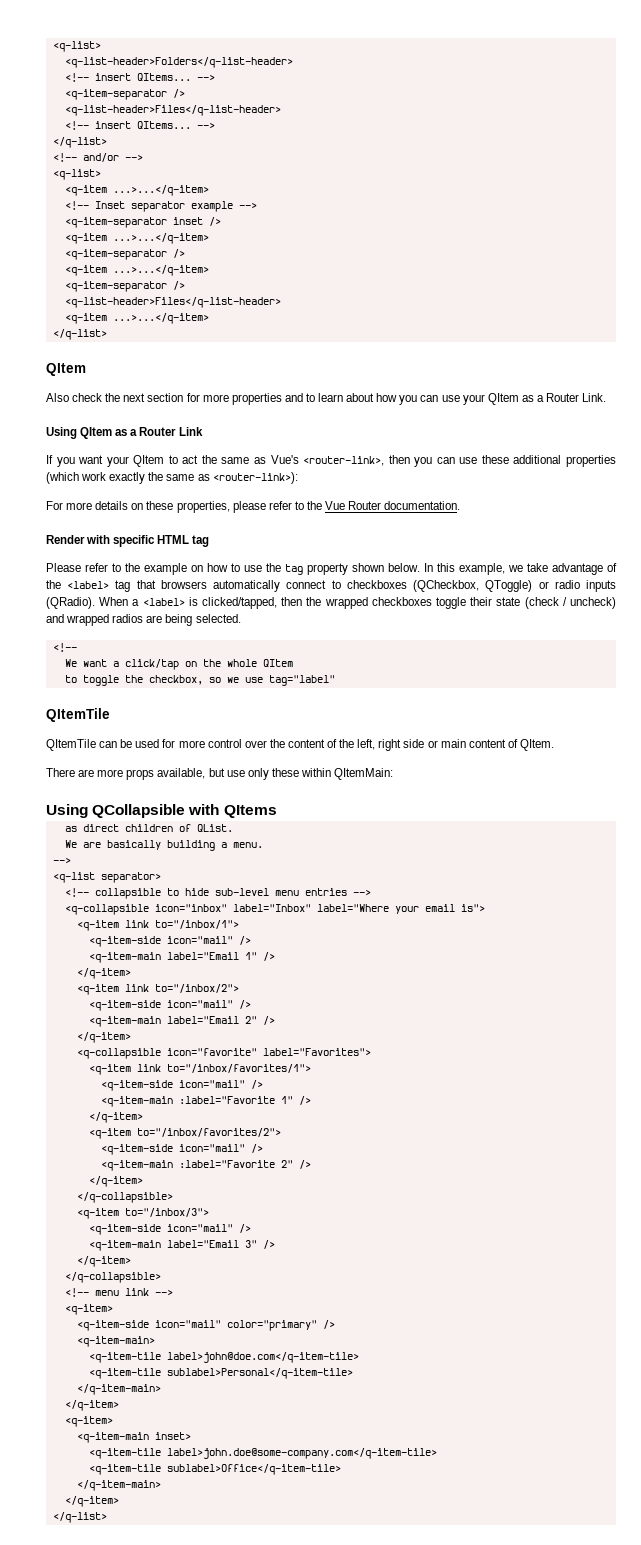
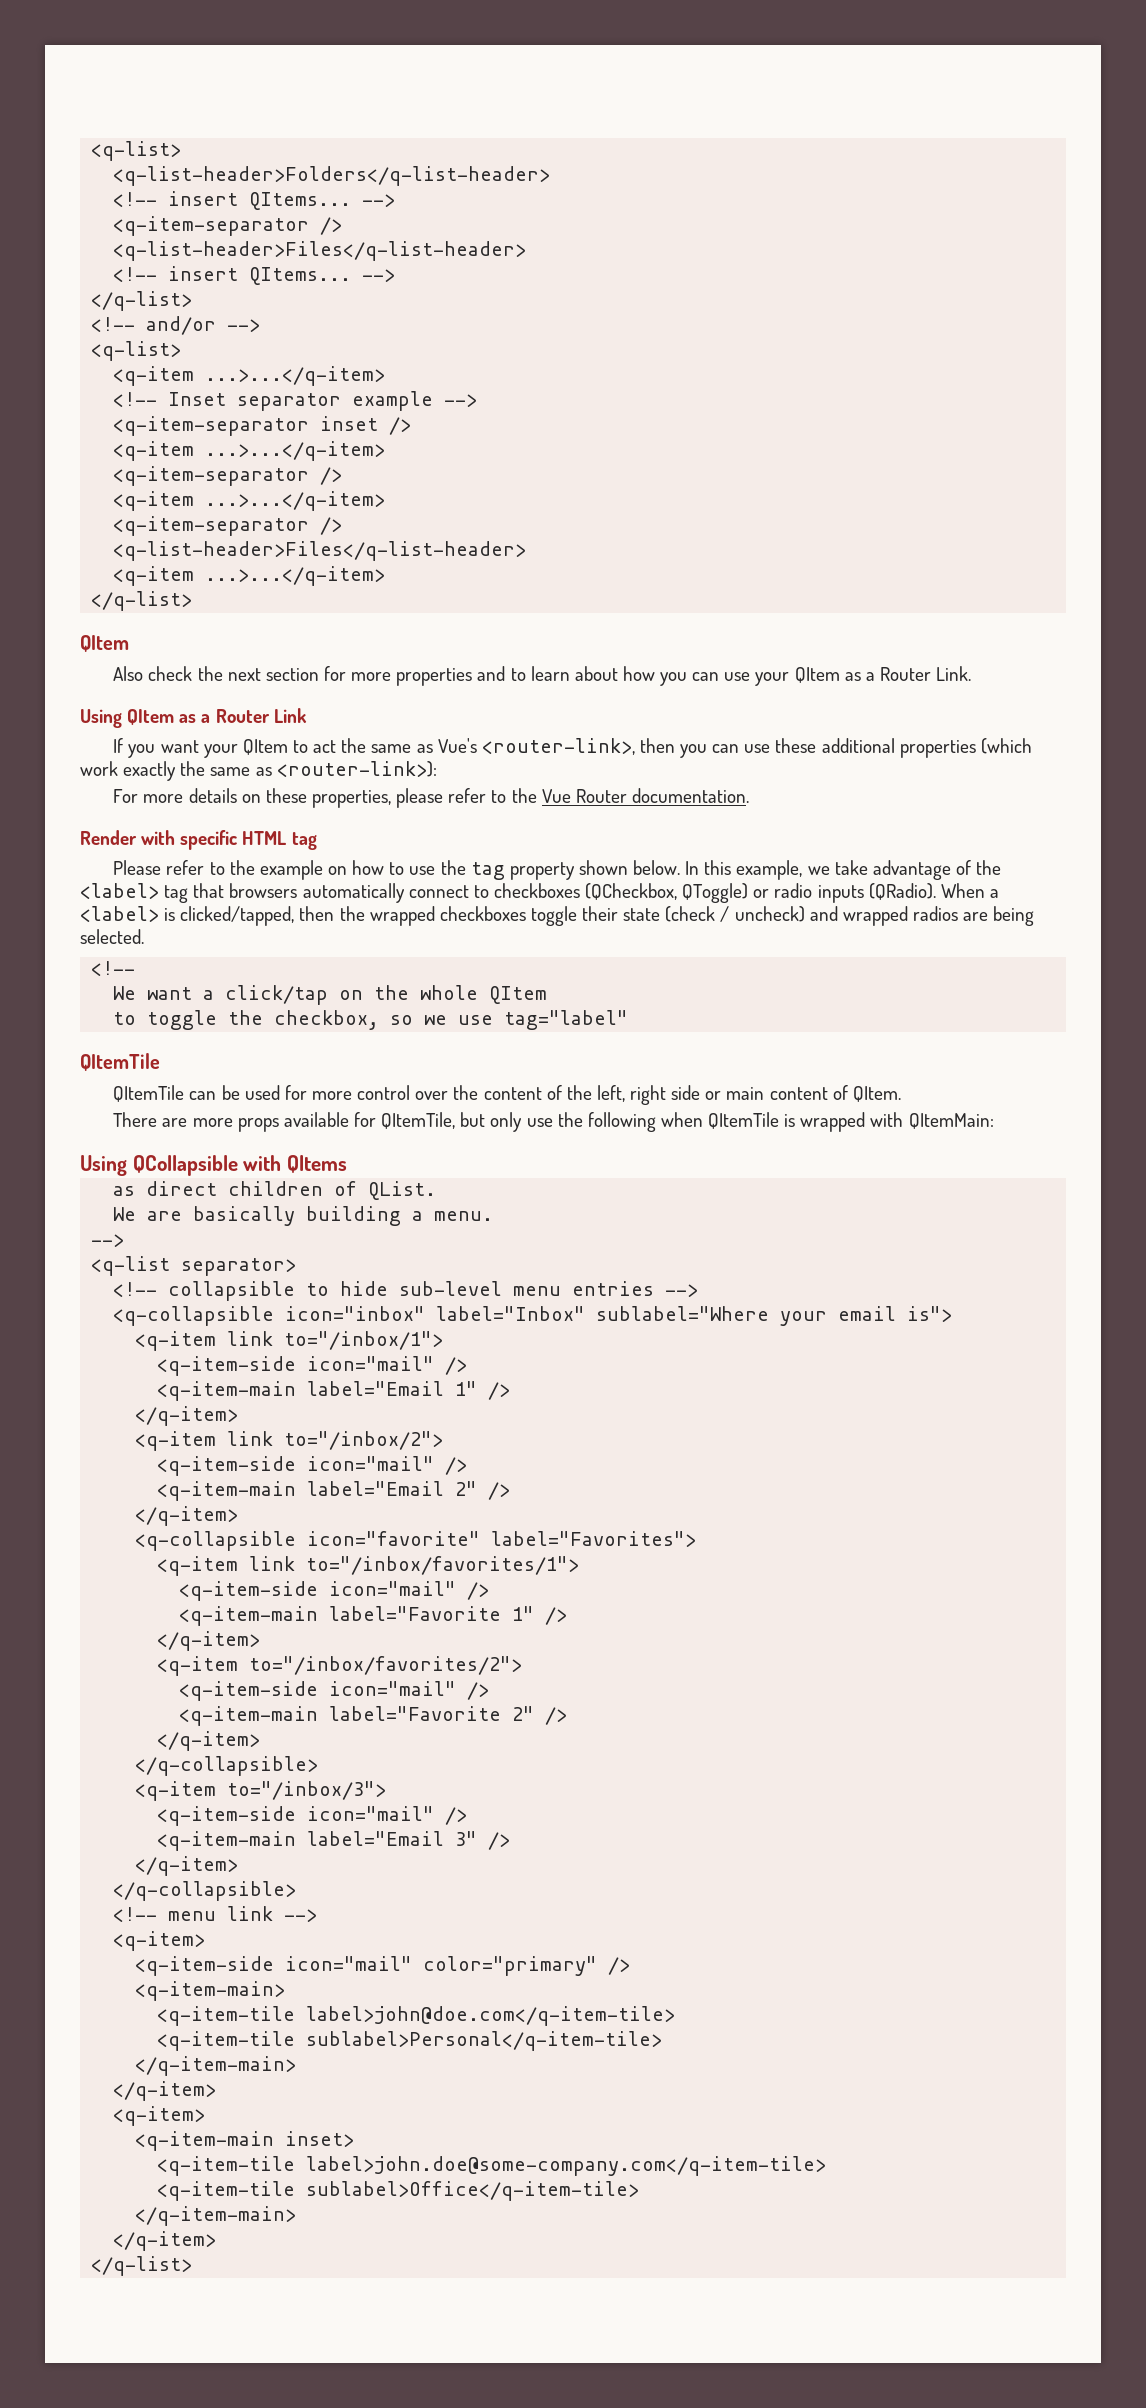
- There are more props available, but use only these within QItemMain:
+ There are more props available for QItemTile, but only use the following when QItemTile is wrapped with QItemMain:
- <q-collapsible icon="inbox" label="Inbox" label="Where your email is">
+ <q-collapsible icon="inbox" label="Inbox" sublabel="Where your email is">
- <q-item-main :label="Favorite 1" />
+ <q-item-main label="Favorite 1" />
- <q-item-main :label="Favorite 2" />
+ <q-item-main label="Favorite 2" />

